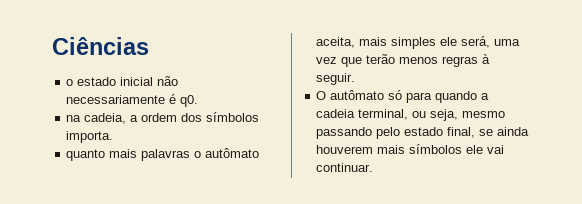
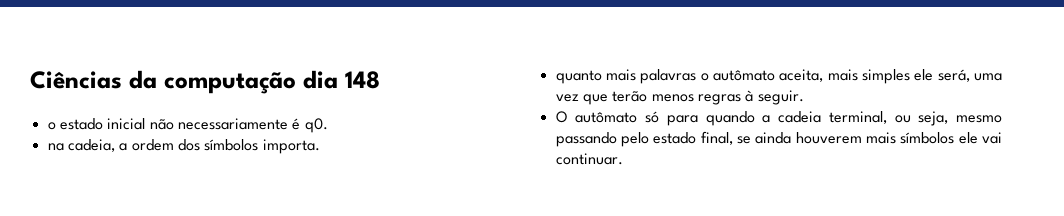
- Ciências
+ Ciências da computação dia 148

